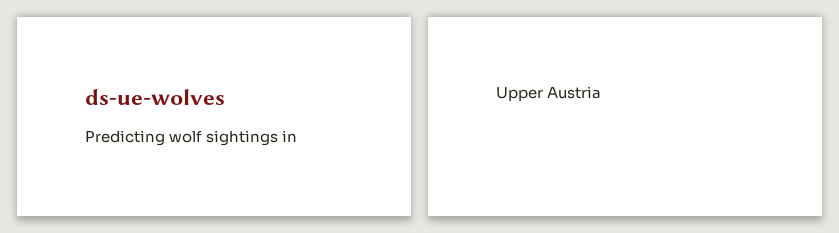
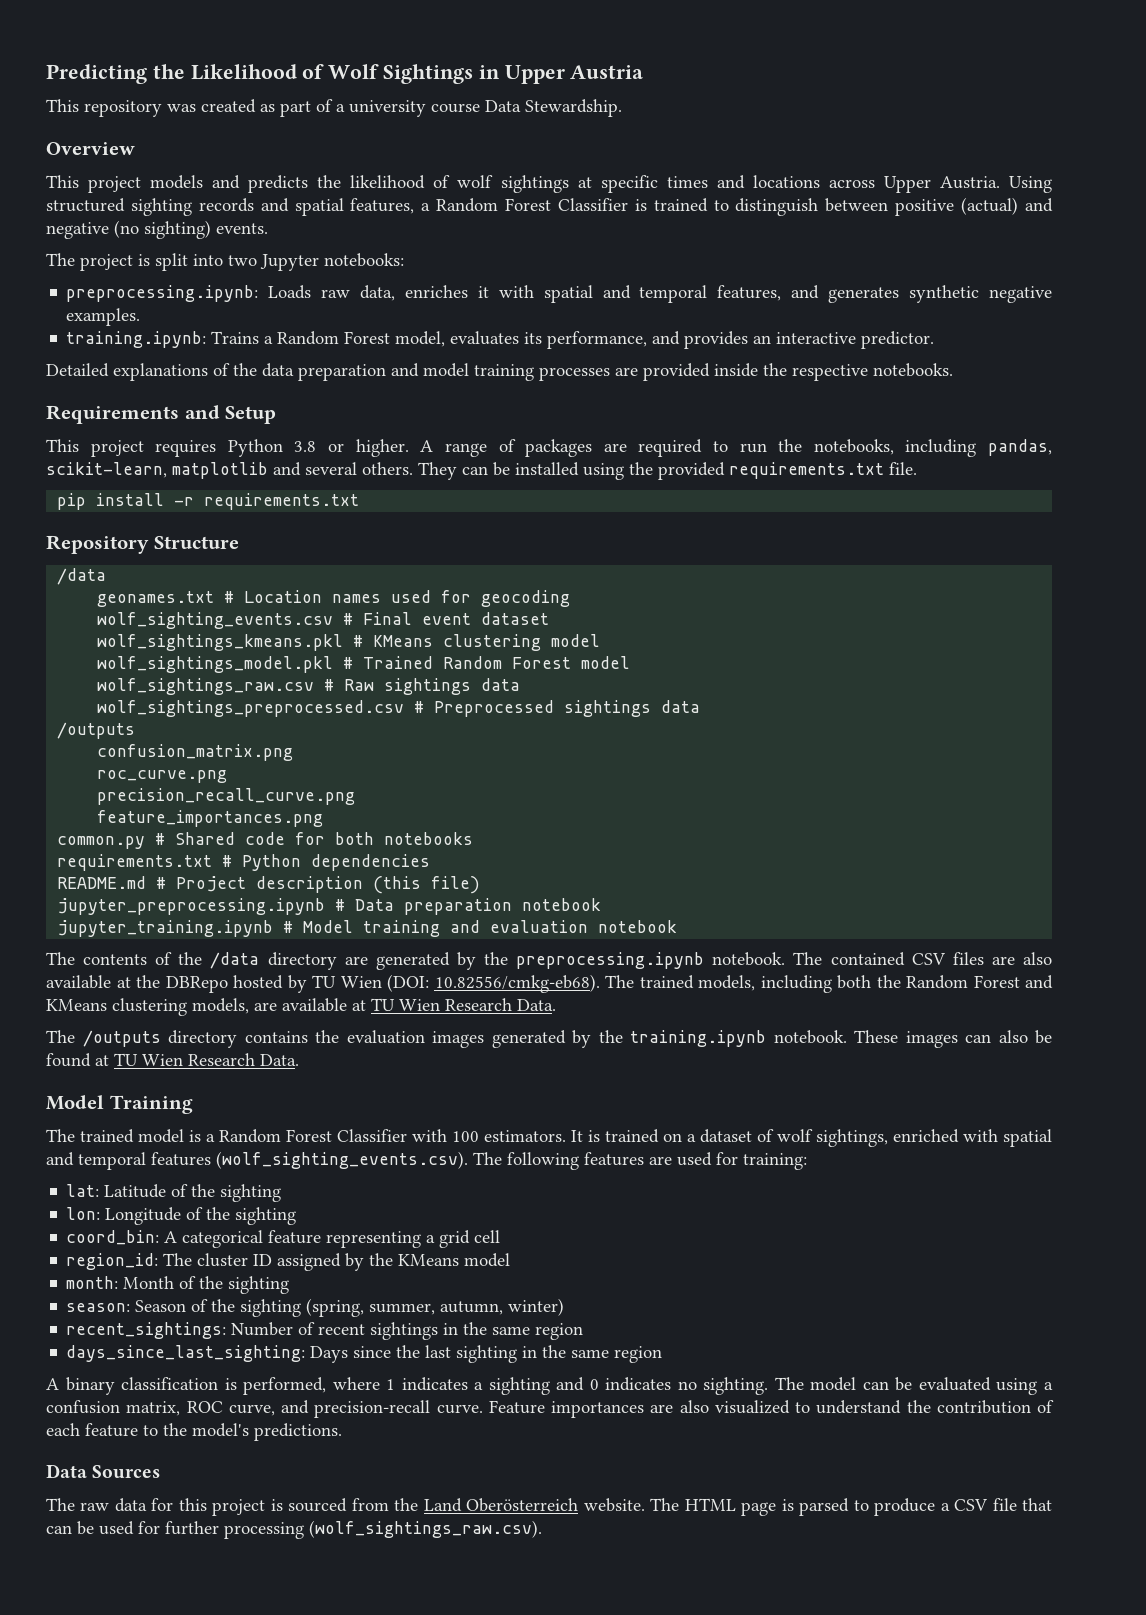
- ds-ue-wolves
- Predicting wolf sightings in Upper Austria
+ Predicting the Likelihood of Wolf Sightings in Upper Austria
+ This repository was created as part of a university course Data Stewardship.
+ Overview
+ This project models and predicts the likelihood of wolf sightings at specific times and locations across Upper Austria. Using structured sighting records and spatial features, a Random Forest Classifier is trained to distinguish between positive (actual) and negative (no sighting) events.
+ The project is split into two Jupyter notebooks:
+ preprocessing.ipynb: Loads raw data, enriches it with spatial and temporal features, and generates synthetic negative examples.
+ training.ipynb: Trains a Random Forest model, evaluates its performance, and provides an interactive predictor.
+ Detailed explanations of the data preparation and model training processes are provided inside the respective notebooks.
+ Requirements and Setup
+ This project requires Python 3.8 or higher. A range of packages are required to run the notebooks, including pandas, scikit-learn, matplotlib and several others. They can be installed using the provided requirements.txt file.
+ pip install -r requirements.txt
+ Repository Structure
+ /data
+ geonames.txt # Location names used for geocoding
+ wolf_sighting_events.csv # Final event dataset
+ wolf_sightings_kmeans.pkl # KMeans clustering model
+ wolf_sightings_model.pkl # Trained Random Forest model
+ wolf_sightings_raw.csv # Raw sightings data
+ wolf_sightings_preprocessed.csv # Preprocessed sightings data
+ /outputs
+ confusion_matrix.png
+ roc_curve.png
+ precision_recall_curve.png
+ feature_importances.png
+ common.py # Shared code for both notebooks
+ requirements.txt # Python dependencies
+ README.md # Project description (this file)
+ jupyter_preprocessing.ipynb # Data preparation notebook
+ jupyter_training.ipynb # Model training and evaluation notebook
+ The contents of the /data directory are generated by the preprocessing.ipynb notebook. The contained CSV files are also available at the DBRepo hosted by TU Wien (DOI: 10.82556/cmkg-eb68). The trained models, including both the Random Forest and KMeans clustering models, are available at TU Wien Research Data.
+ The /outputs directory contains the evaluation images generated by the training.ipynb notebook. These images can also be found at TU Wien Research Data.
+ Model Training
+ The trained model is a Random Forest Classifier with 100 estimators. It is trained on a dataset of wolf sightings, enriched with spatial and temporal features (wolf_sighting_events.csv). The following features are used for training:
+ lat: Latitude of the sighting
+ lon: Longitude of the sighting
+ coord_bin: A categorical feature representing a grid cell
+ region_id: The cluster ID assigned by the KMeans model
+ month: Month of the sighting
+ season: Season of the sighting (spring, summer, autumn, winter)
+ recent_sightings: Number of recent sightings in the same region
+ days_since_last_sighting: Days since the last sighting in the same region
+ A binary classification is performed, where 1 indicates a sighting and 0 indicates no sighting. The model can be evaluated using a confusion matrix, ROC curve, and precision-recall curve. Feature importances are also visualized to understand the contribution of each feature to the model's predictions.
+ Data Sources
+ The raw data for this project is sourced from the Land Oberösterreich website. The HTML page is parsed to produce a CSV file that can be used for further processing (wolf_sightings_raw.csv).

